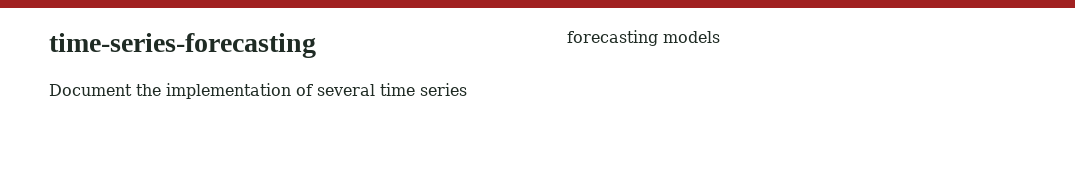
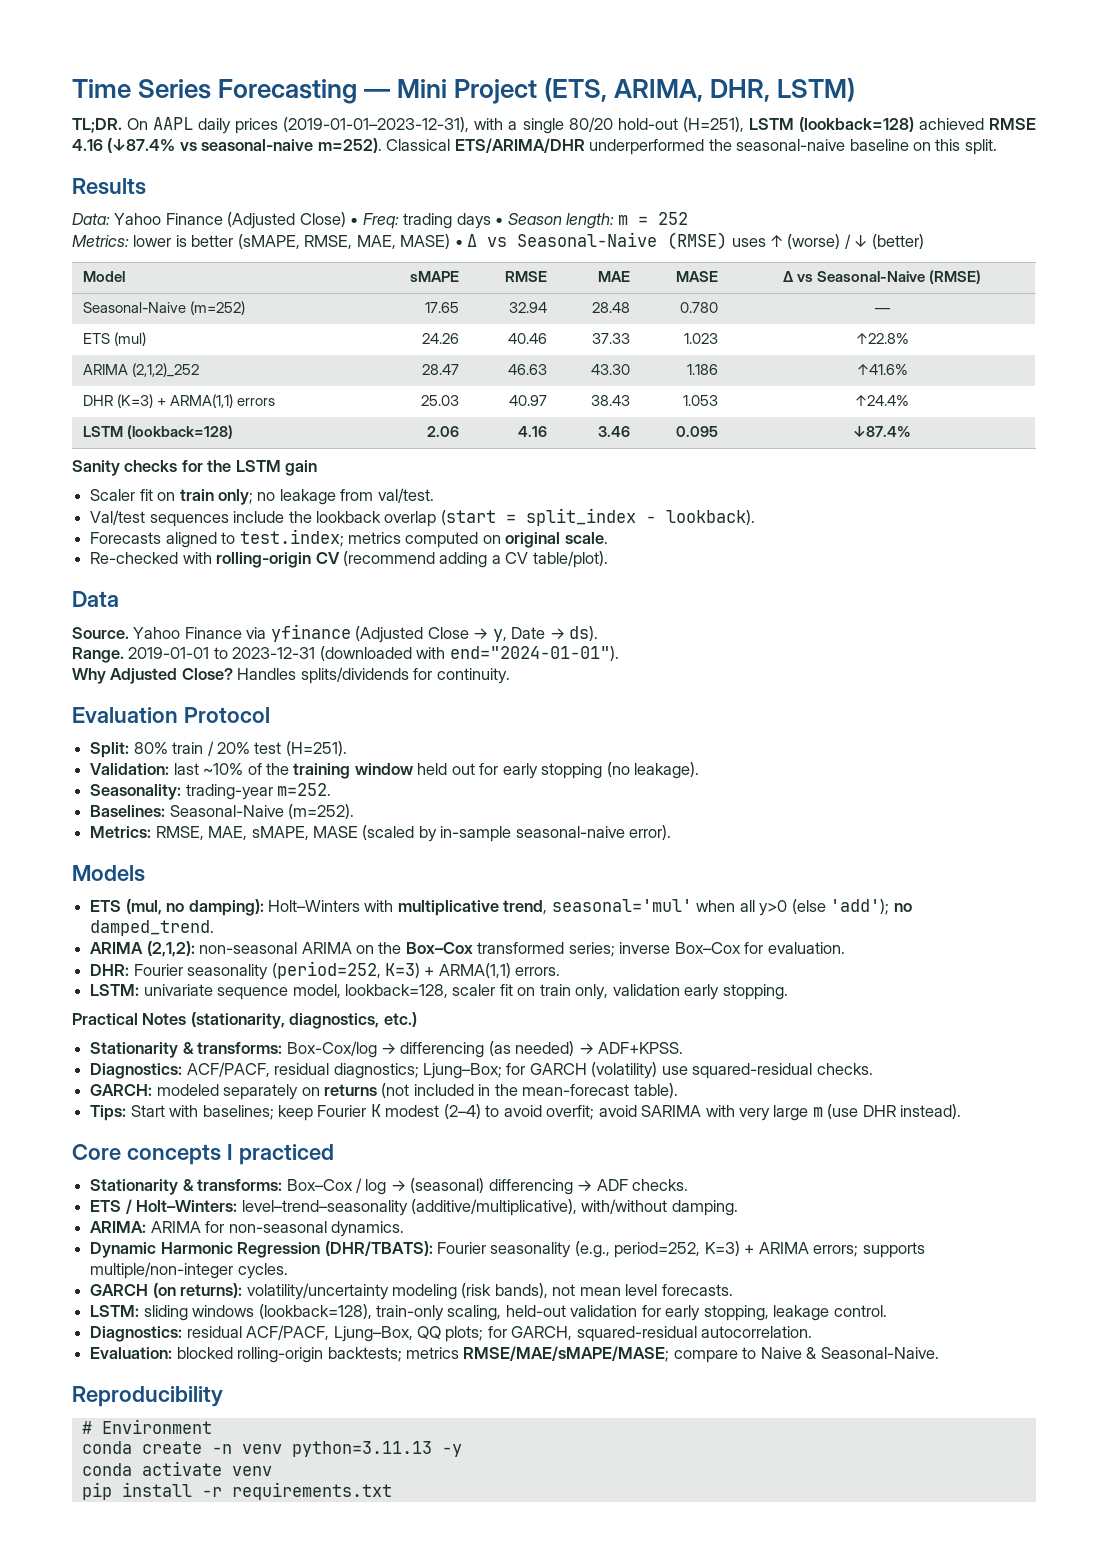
- time-series-forecasting
- Document the implementation of several time series forecasting models
+ Time Series Forecasting — Mini Project (ETS, ARIMA, DHR, LSTM)
+ TL;DR. On AAPL daily prices (2019-01-01–2023-12-31), with a single 80/20 hold-out (H=251), LSTM (lookback=128) achieved RMSE 4.16 (↓87.4% vs seasonal-naive m=252). Classical ETS/ARIMA/DHR underperformed the seasonal-naive baseline on this split.
+ Results
+ Data: Yahoo Finance (Adjusted Close) • Freq: trading days • Season length: m = 252
+ Metrics: lower is better (sMAPE, RMSE, MAE, MASE) • Δ vs Seasonal-Naive (RMSE) uses ↑ (worse) / ↓ (better)
+ Model | sMAPE | RMSE | MAE | MASE | Δ vs Seasonal-Naive (RMSE)
+ Seasonal-Naive (m=252) | 17.65 | 32.94 | 28.48 | 0.780 | —
+ ETS (mul) | 24.26 | 40.46 | 37.33 | 1.023 | ↑22.8%
+ ARIMA (2,1,2)_252 | 28.47 | 46.63 | 43.30 | 1.186 | ↑41.6%
+ DHR (K=3) + ARMA(1,1) errors | 25.03 | 40.97 | 38.43 | 1.053 | ↑24.4%
+ LSTM (lookback=128) | 2.06 | 4.16 | 3.46 | 0.095 | ↓87.4%
+ Sanity checks for the LSTM gain
+ Scaler fit on train only; no leakage from val/test.
+ Val/test sequences include the lookback overlap (start = split_index - lookback).
+ Forecasts aligned to test.index; metrics computed on original scale.
+ Re-checked with rolling-origin CV (recommend adding a CV table/plot).
+ Data
+ Source. Yahoo Finance via yfinance (Adjusted Close → y, Date → ds).
+ Range. 2019-01-01 to 2023-12-31 (downloaded with end="2024-01-01").
+ Why Adjusted Close? Handles splits/dividends for continuity.
+ Evaluation Protocol
+ Split: 80% train / 20% test (H=251).
+ Validation: last ~10% of the training window held out for early stopping (no leakage).
+ Seasonality: trading-year m=252.
+ Baselines: Seasonal-Naive (m=252).
+ Metrics: RMSE, MAE, sMAPE, MASE (scaled by in-sample seasonal-naive error).
+ Models
+ ETS (mul, no damping): Holt–Winters with multiplicative trend, seasonal='mul' when all y>0 (else 'add'); no damped_trend.
+ ARIMA (2,1,2): non-seasonal ARIMA on the Box–Cox transformed series; inverse Box–Cox for evaluation.
+ DHR: Fourier seasonality (period=252, K=3) + ARMA(1,1) errors.
+ LSTM: univariate sequence model, lookback=128, scaler fit on train only, validation early stopping.
+ Practical Notes (stationarity, diagnostics, etc.)
+ Stationarity & transforms: Box-Cox/log → differencing (as needed) → ADF+KPSS.
+ Diagnostics: ACF/PACF, residual diagnostics; Ljung–Box; for GARCH (volatility) use squared-residual checks.
+ GARCH: modeled separately on returns (not included in the mean-forecast table).
+ Tips: Start with baselines; keep Fourier K modest (2–4) to avoid overfit; avoid SARIMA with very large m (use DHR instead).
+ Core concepts I practiced
+ Stationarity & transforms: Box–Cox / log → (seasonal) differencing → ADF checks.
+ ETS / Holt–Winters: level–trend–seasonality (additive/multiplicative), with/without damping.
+ ARIMA: ARIMA for non-seasonal dynamics.
+ Dynamic Harmonic Regression (DHR/TBATS): Fourier seasonality (e.g., period=252, K=3) + ARIMA errors; supports multiple/non-integer cycles.
+ GARCH (on returns): volatility/uncertainty modeling (risk bands), not mean level forecasts.
+ LSTM: sliding windows (lookback=128), train-only scaling, held-out validation for early stopping, leakage control.
+ Diagnostics: residual ACF/PACF, Ljung–Box, QQ plots; for GARCH, squared-residual autocorrelation.
+ Evaluation: blocked rolling-origin backtests; metrics RMSE/MAE/sMAPE/MASE; compare to Naive & Seasonal-Naive.
+ Reproducibility
+ # Environment
+ conda create -n venv python=3.11.13 -y
+ conda activate venv
+ pip install -r requirements.txt

